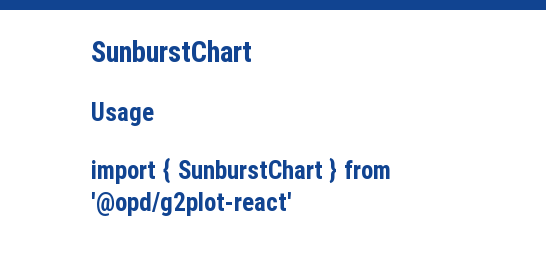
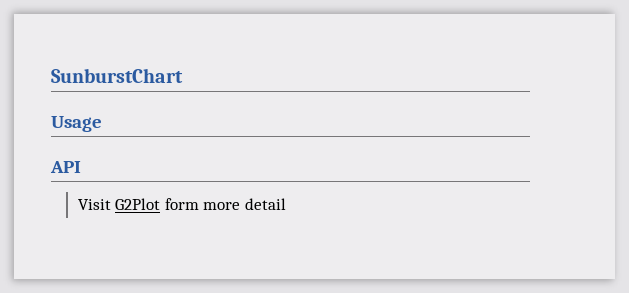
- import { SunburstChart } from '@opd/g2plot-react'
+ API
+ Visit G2Plot form more detail

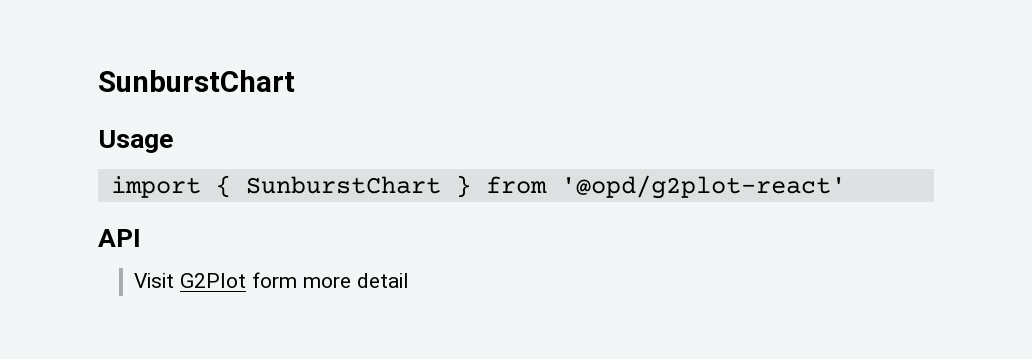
+ import { SunburstChart } from '@opd/g2plot-react'

